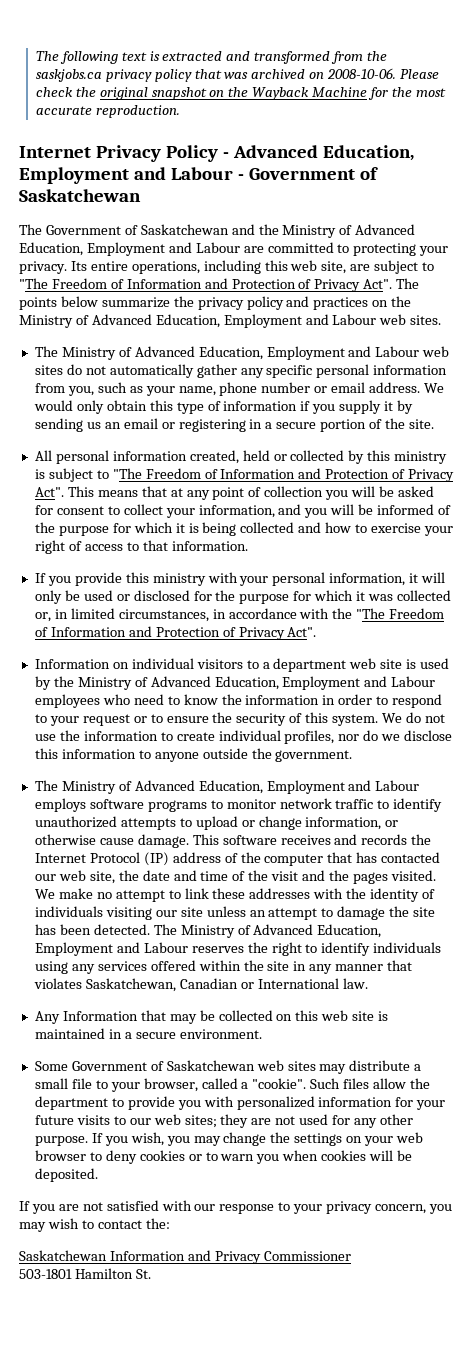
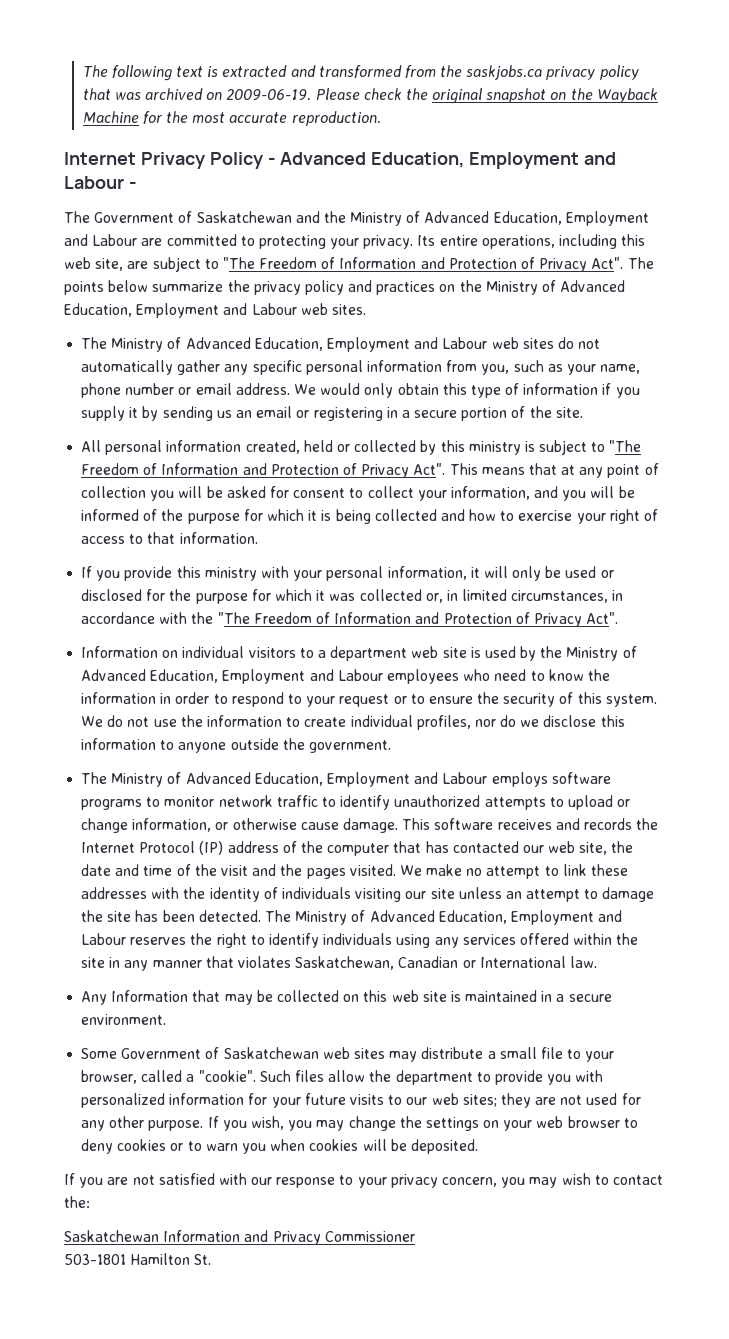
- The following text is extracted and transformed from the saskjobs.ca privacy policy that was archived on 2008-10-06.
+ The following text is extracted and transformed from the saskjobs.ca privacy policy that was archived on 2009-06-19.
- Internet Privacy Policy - Advanced Education, Employment and Labour - Government of Saskatchewan
+ Internet Privacy Policy - Advanced Education, Employment and Labour -

